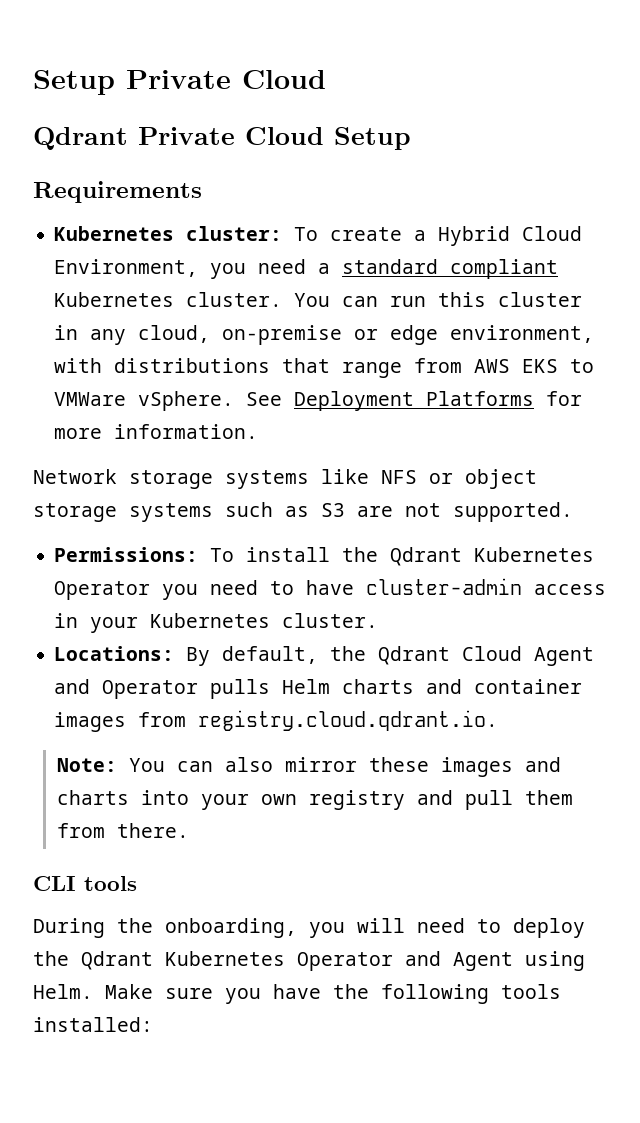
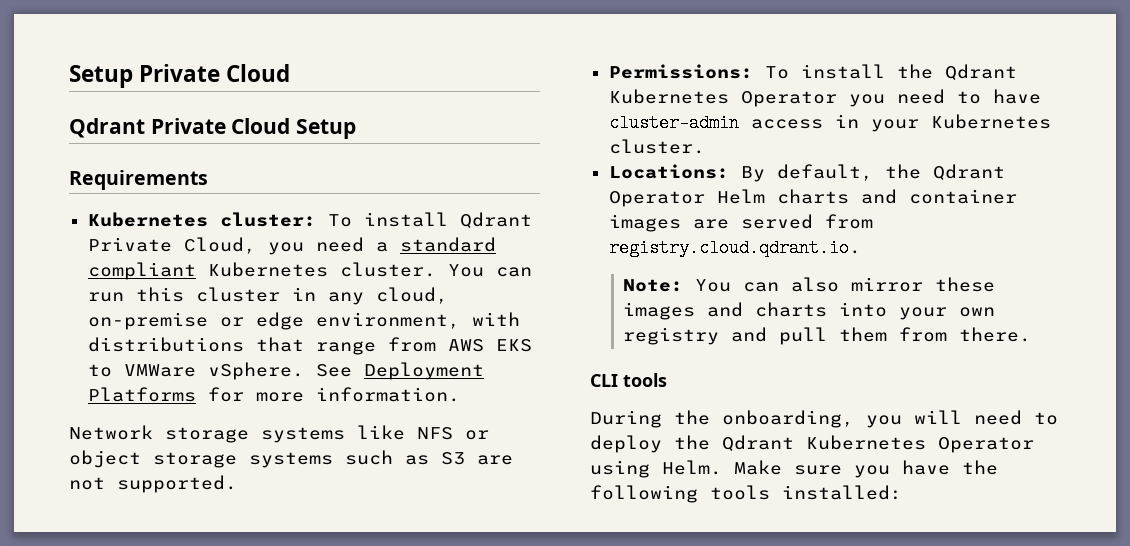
- Kubernetes cluster: To create a Hybrid Cloud Environment, you need a standard compliant Kubernetes cluster.
+ Kubernetes cluster: To install Qdrant Private Cloud, you need a standard compliant Kubernetes cluster.
- Locations: By default, the Qdrant Cloud Agent and Operator pulls Helm charts and container images from registry.cloud.qdrant.io.
+ Locations: By default, the Qdrant Operator Helm charts and container images are served from registry.cloud.qdrant.io.
- During the onboarding, you will need to deploy the Qdrant Kubernetes Operator and Agent using Helm.
+ During the onboarding, you will need to deploy the Qdrant Kubernetes Operator using Helm.

